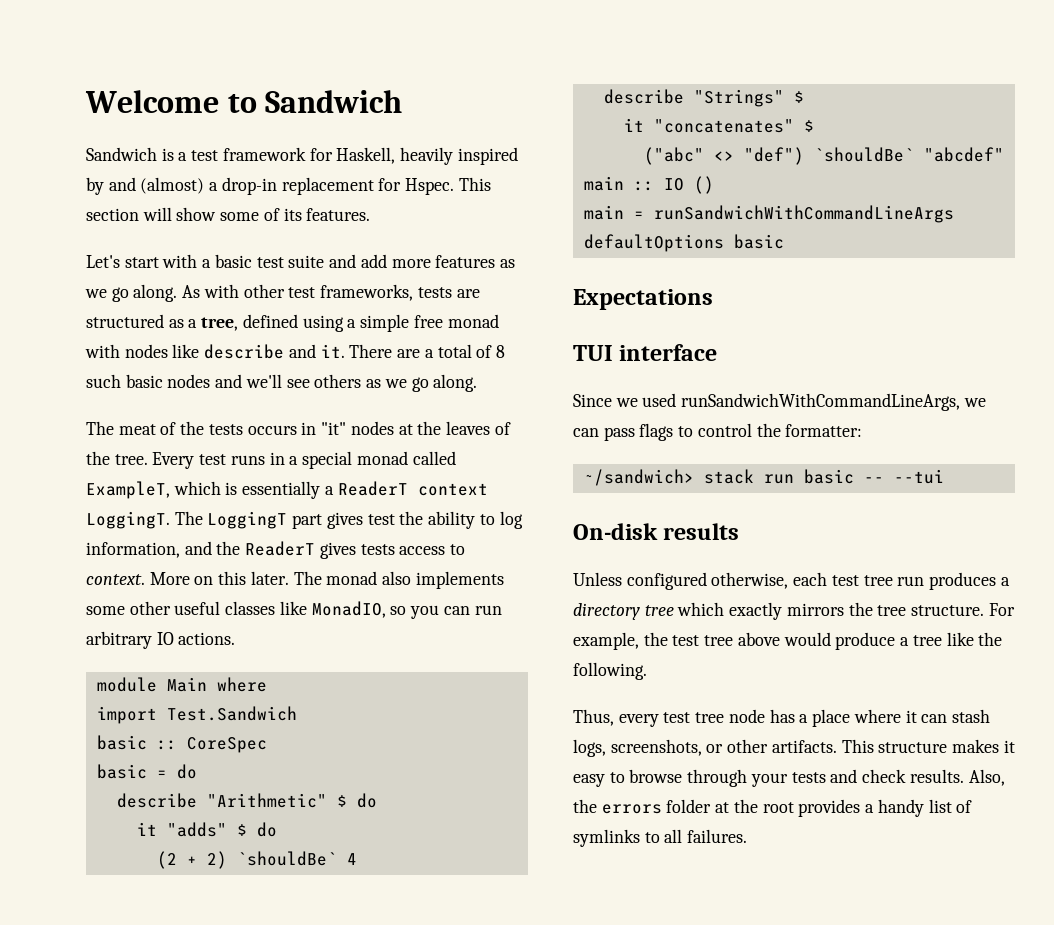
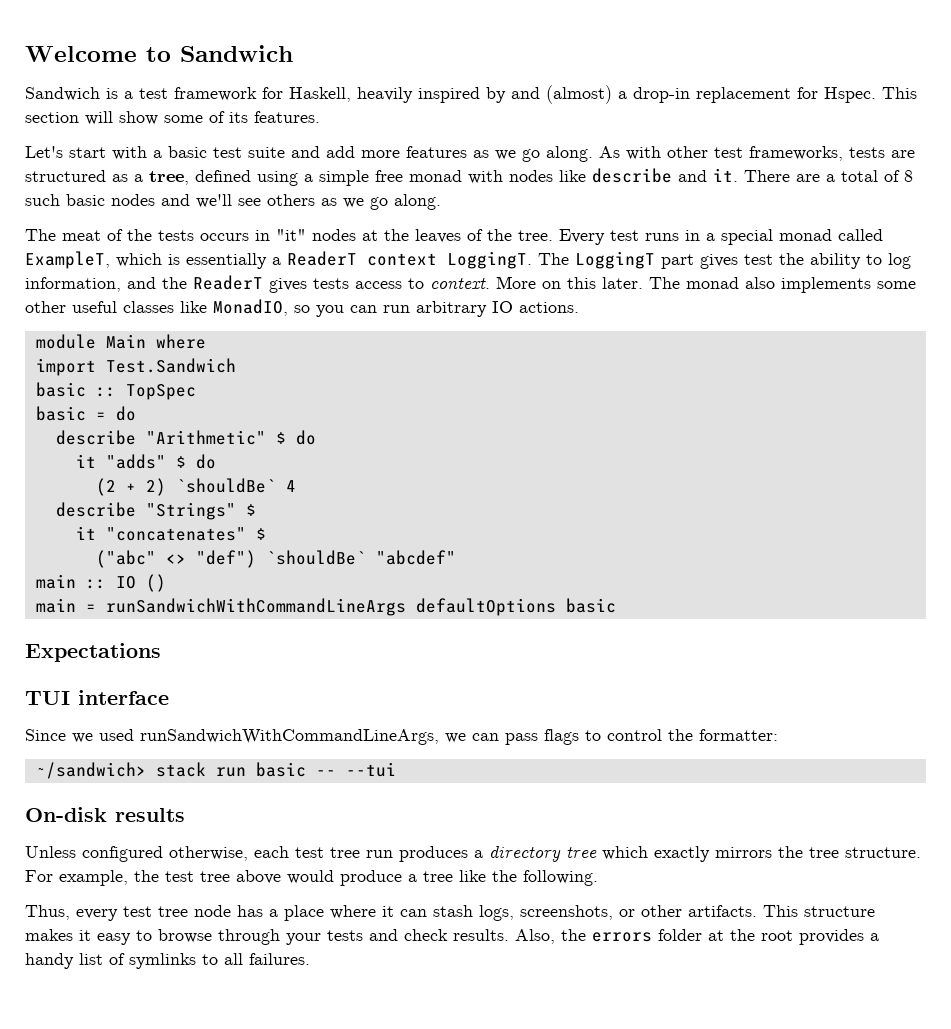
- basic :: CoreSpec
+ basic :: TopSpec

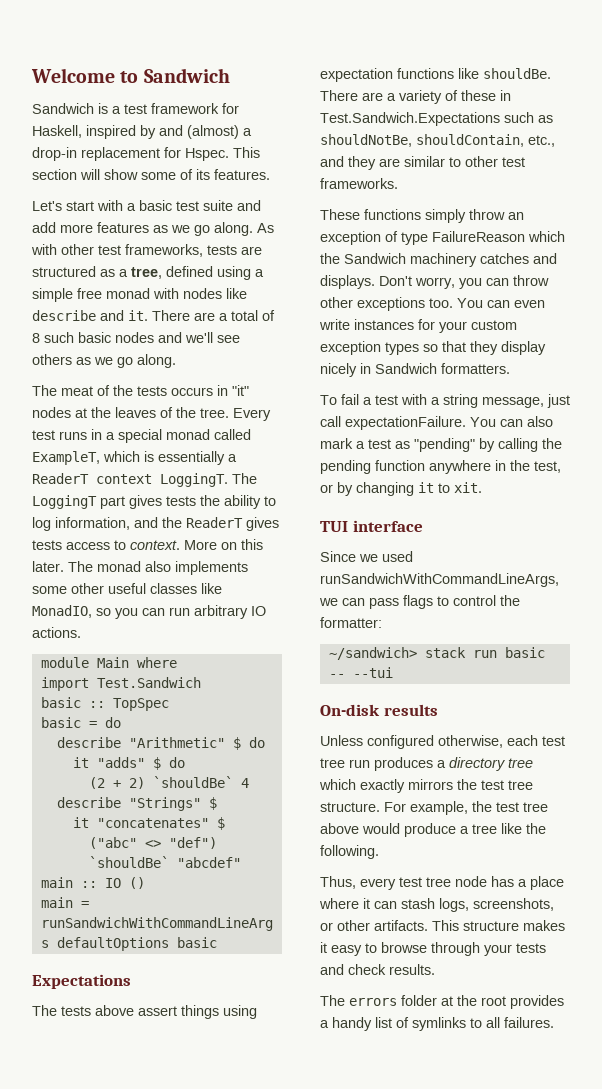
- Sandwich is a test framework for Haskell, heavily inspired by and (almost) a drop-in replacement for Hspec.
+ Sandwich is a test framework for Haskell, inspired by and (almost) a drop-in replacement for Hspec.
- The LoggingT part gives test the ability to log information, and the ReaderT gives tests access to context.
+ The LoggingT part gives tests the ability to log information, and the ReaderT gives tests access to context.
+ The tests above assert things using expectation functions like shouldBe. There are a variety of these in Test.Sandwich.Expectations such as shouldNotBe, shouldContain, etc., and they are similar to other test frameworks.
+ These functions simply throw an exception of type FailureReason which the Sandwich machinery catches and displays. Don't worry, you can throw other exceptions too. You can even write instances for your custom exception types so that they display nicely in Sandwich formatters.
+ To fail a test with a string message, just call expectationFailure. You can also mark a test as "pending" by calling the pending function anywhere in the test, or by changing it to xit.
- Unless configured otherwise, each test tree run produces a directory tree which exactly mirrors the tree structure.
+ Unless configured otherwise, each test tree run produces a directory tree which exactly mirrors the test tree structure.
- This structure makes it easy to browse through your tests and check results. Also, the errors folder at the root provides a handy list of symlinks to all failures.
+ This structure makes it easy to browse through your tests and check results.
+ The errors folder at the root provides a handy list of symlinks to all failures.

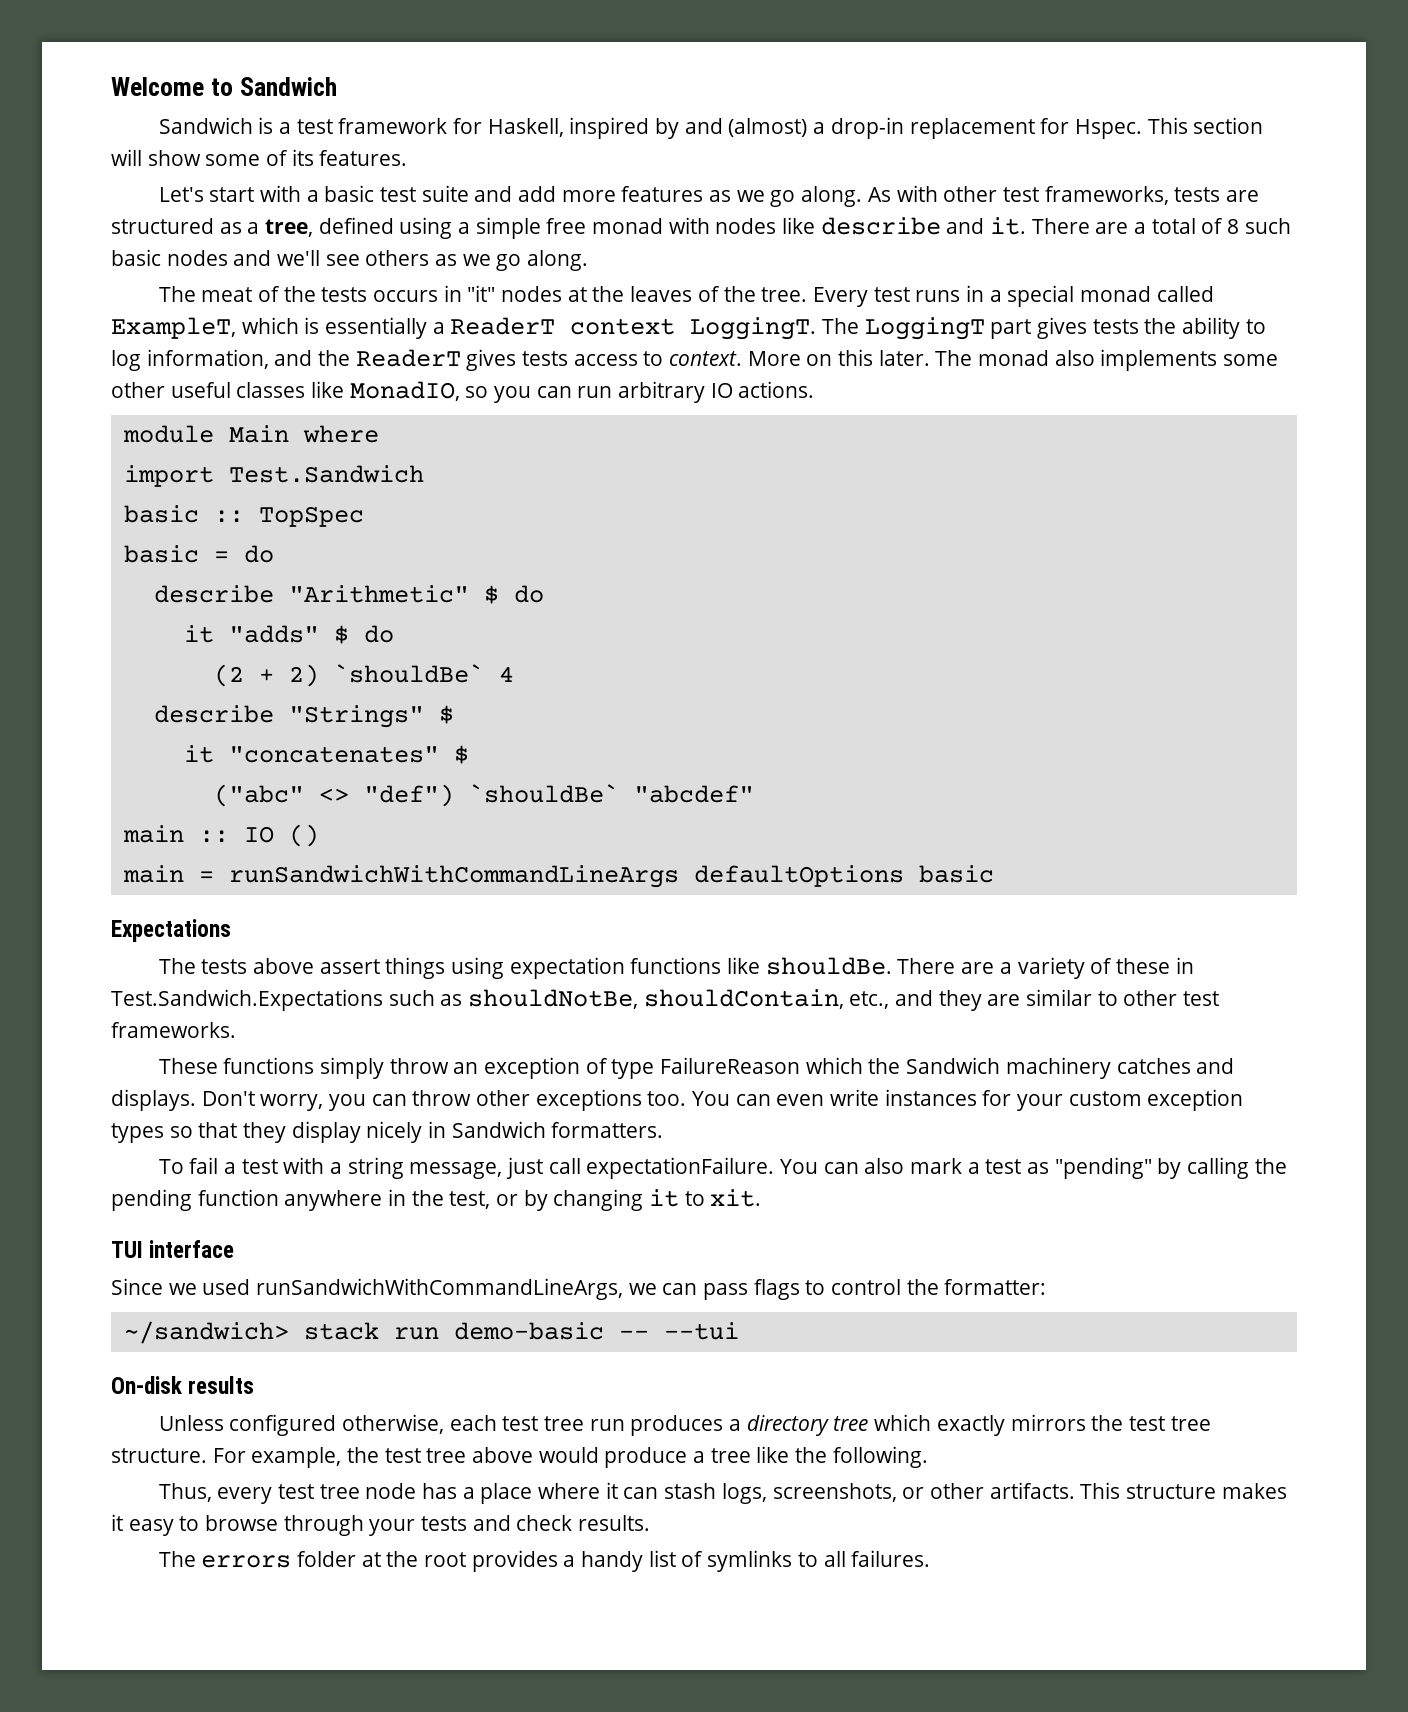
- ~/sandwich> stack run basic -- --tui
+ ~/sandwich> stack run demo-basic -- --tui

